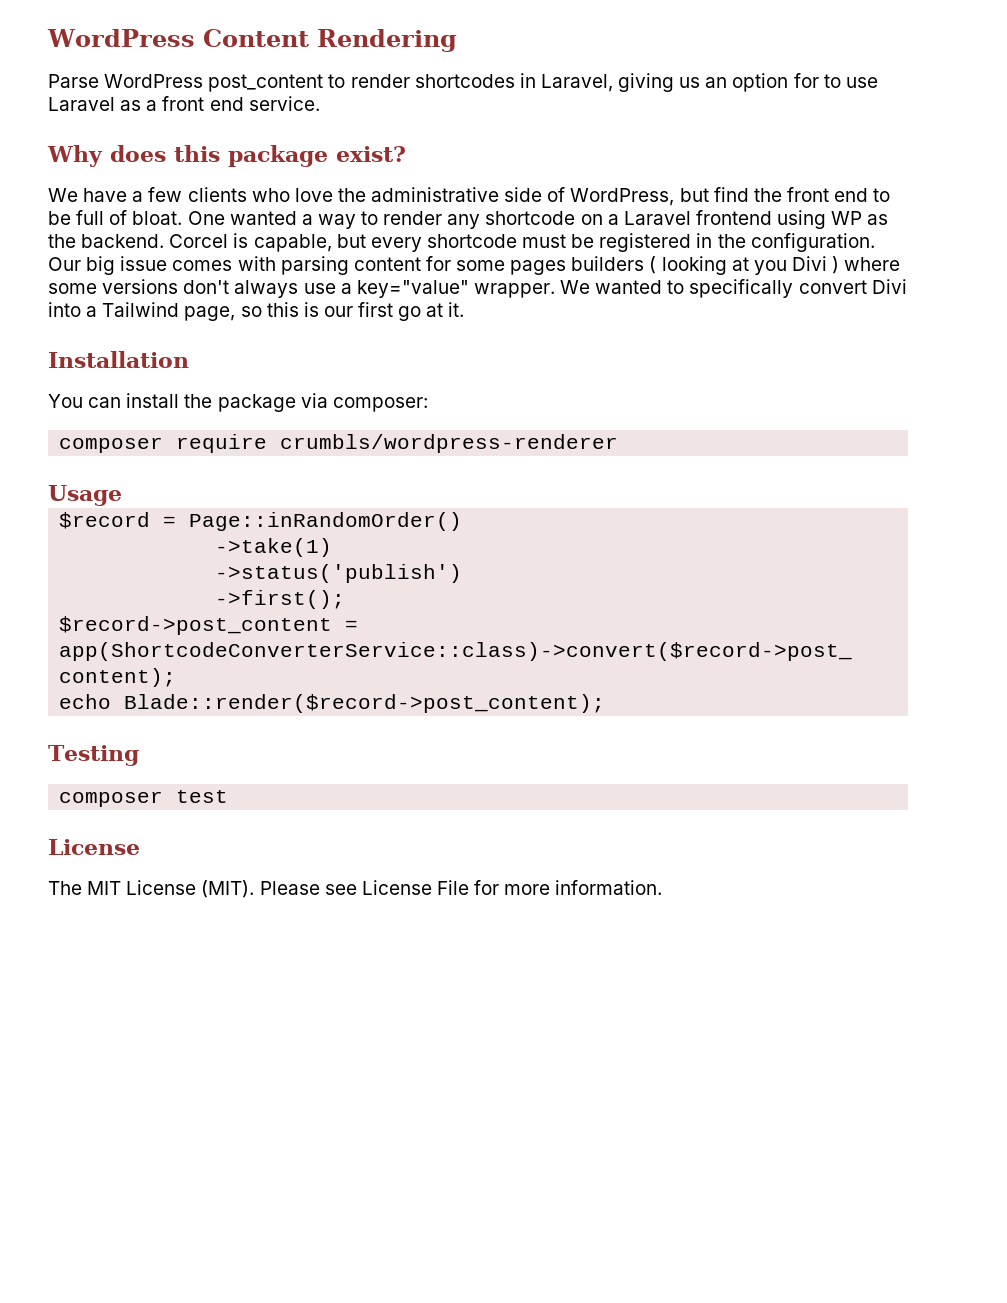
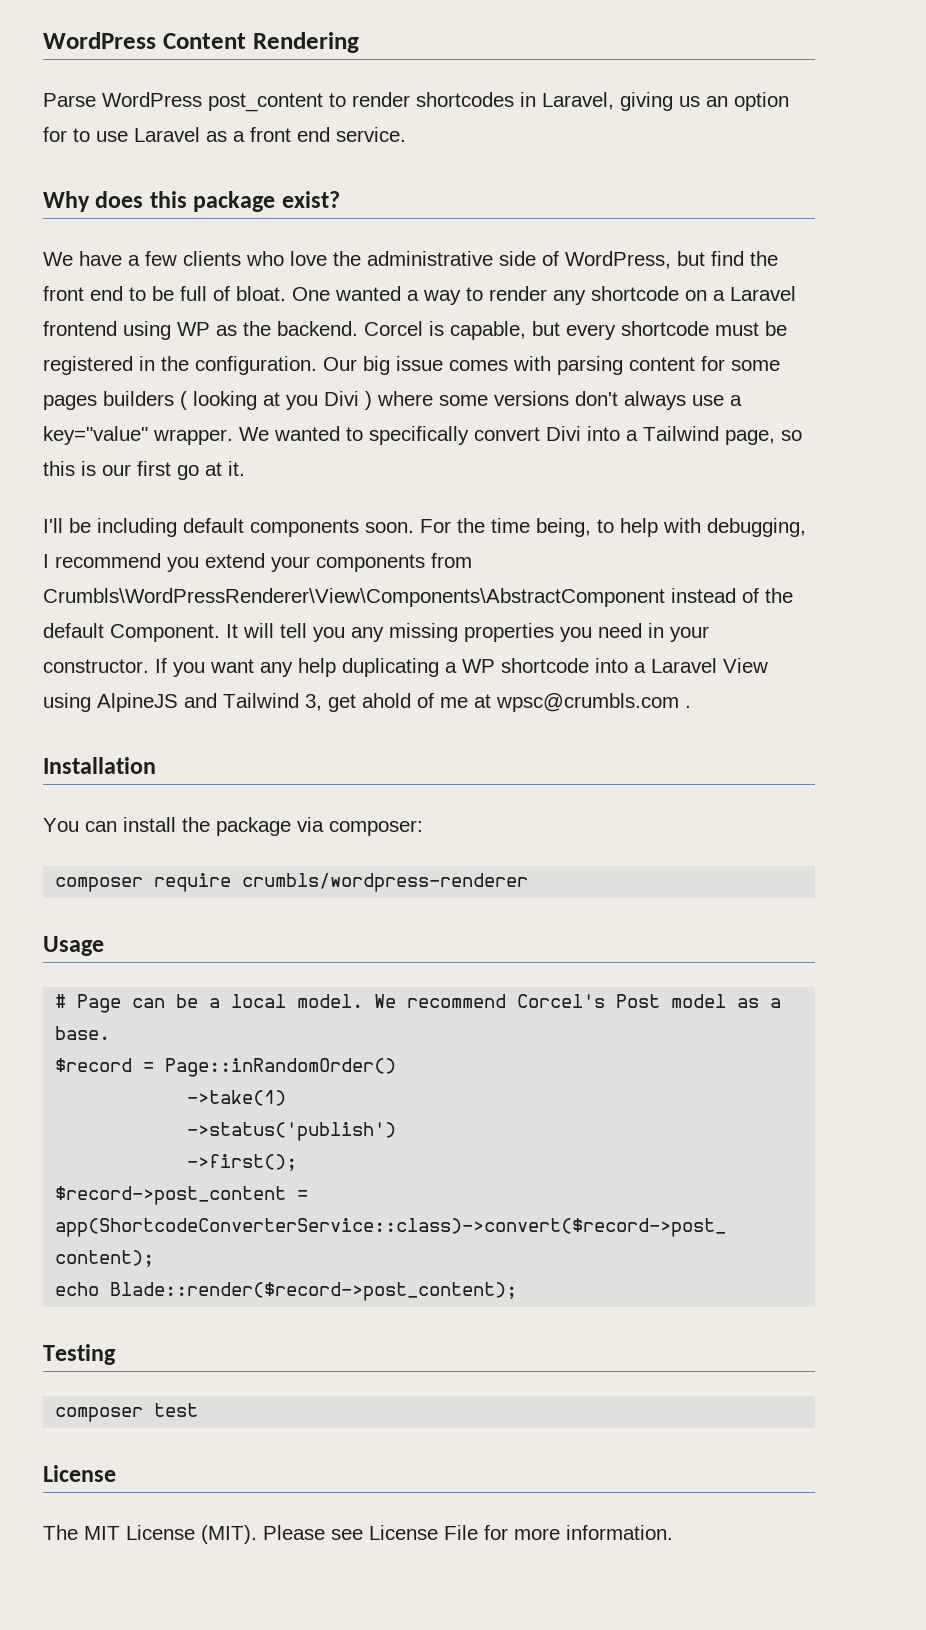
+ I'll be including default components soon. For the time being, to help with debugging, I recommend you extend your components from Crumbls\WordPressRenderer\View\Components\AbstractComponent instead of the default Component. It will tell you any missing properties you need in your constructor. If you want any help duplicating a WP shortcode into a Laravel View using AlpineJS and Tailwind 3, get ahold of me at wpsc@crumbls.com .
+ # Page can be a local model. We recommend Corcel's Post model as a base.

